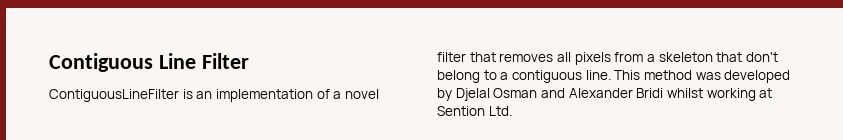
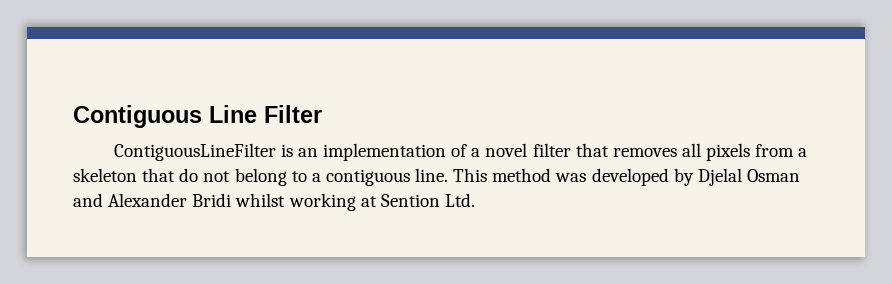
- ContiguousLineFilter is an implementation of a novel filter that removes all pixels from a skeleton that don't belong to a contiguous line.
+ ContiguousLineFilter is an implementation of a novel filter that removes all pixels from a skeleton that do not belong to a contiguous line.

